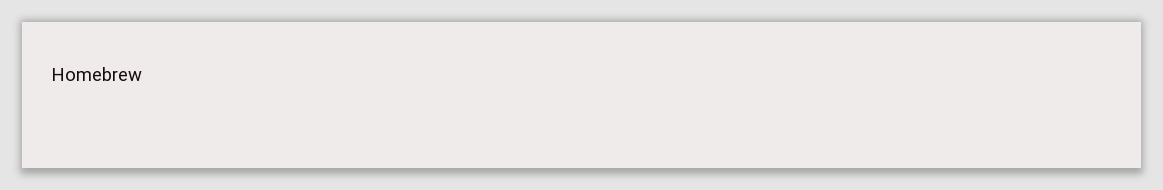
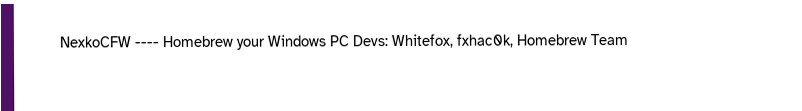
- Homebrew
+ NexkoCFW ---- Homebrew your Windows PC Devs: Whitefox, fxhac0k, Homebrew Team

